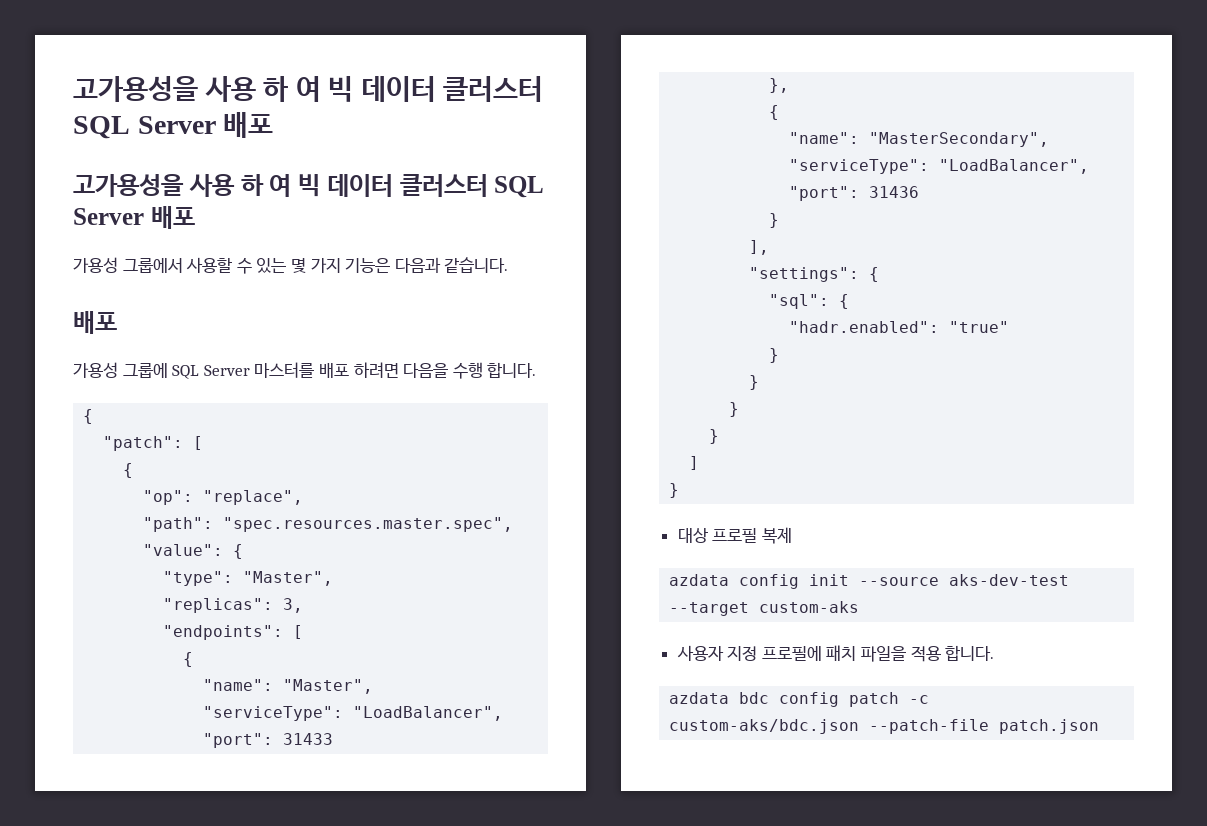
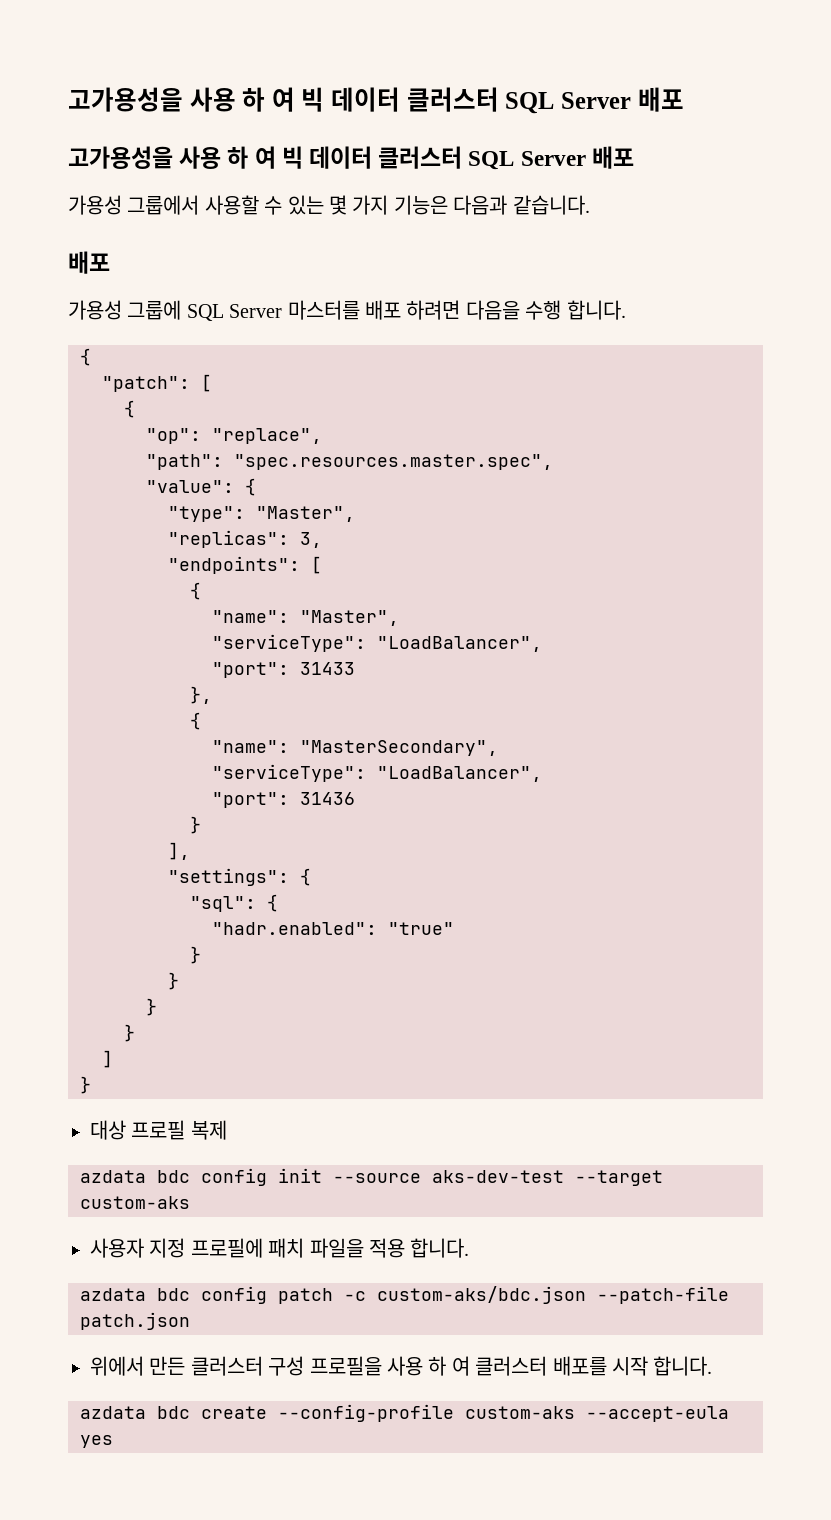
- azdata config init --source aks-dev-test --target custom-aks
+ azdata bdc config init --source aks-dev-test --target custom-aks
+ 위에서 만든 클러스터 구성 프로필을 사용 하 여 클러스터 배포를 시작 합니다.
+ azdata bdc create --config-profile custom-aks --accept-eula yes

